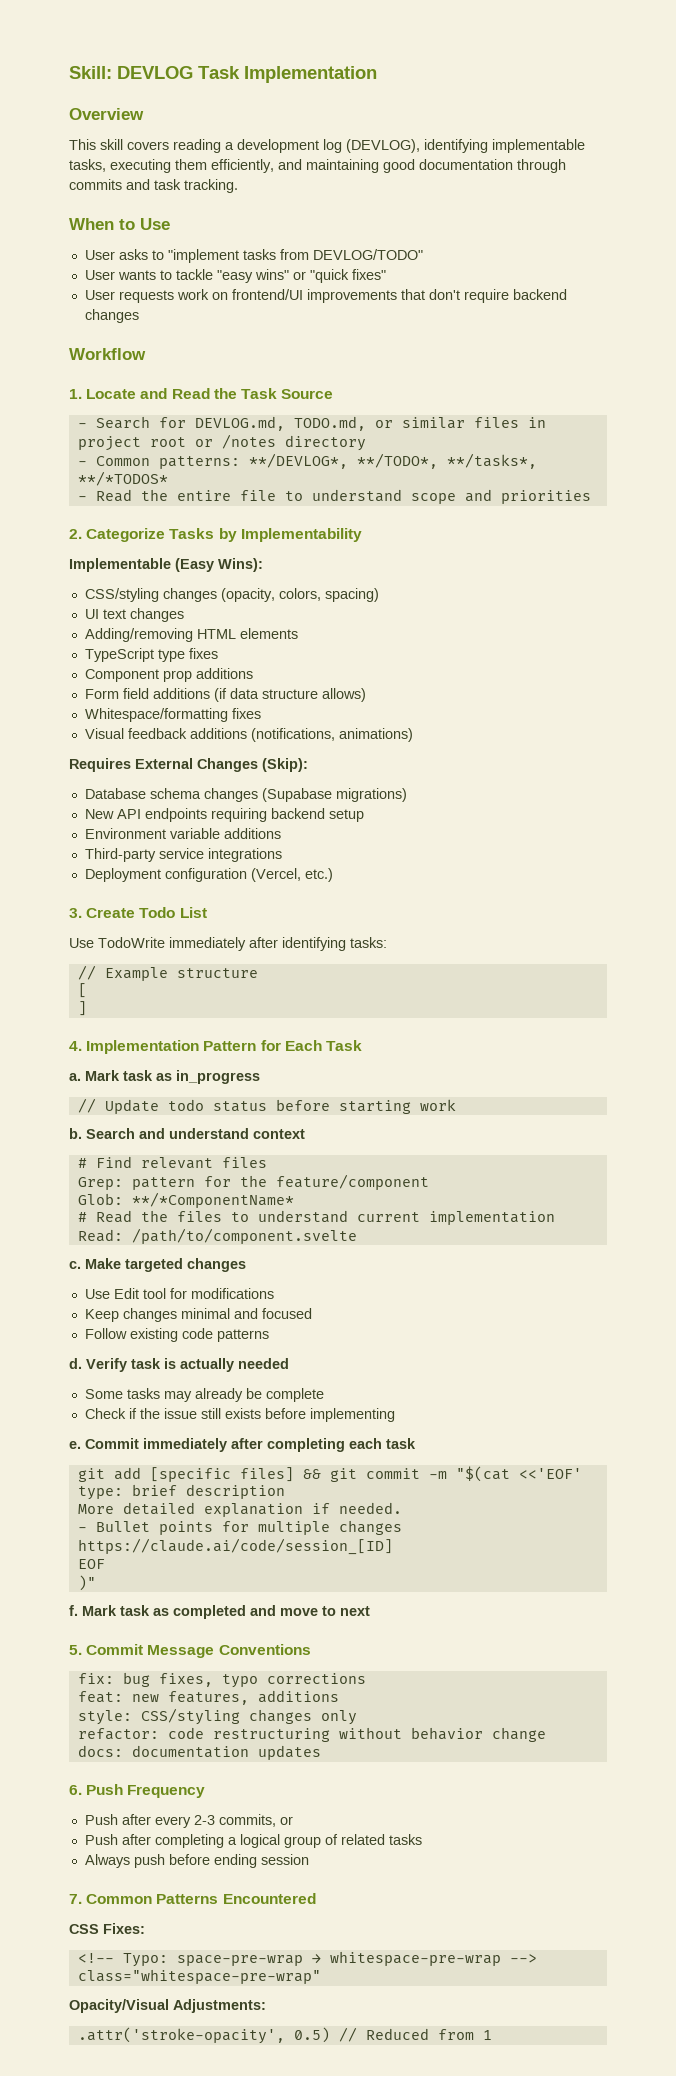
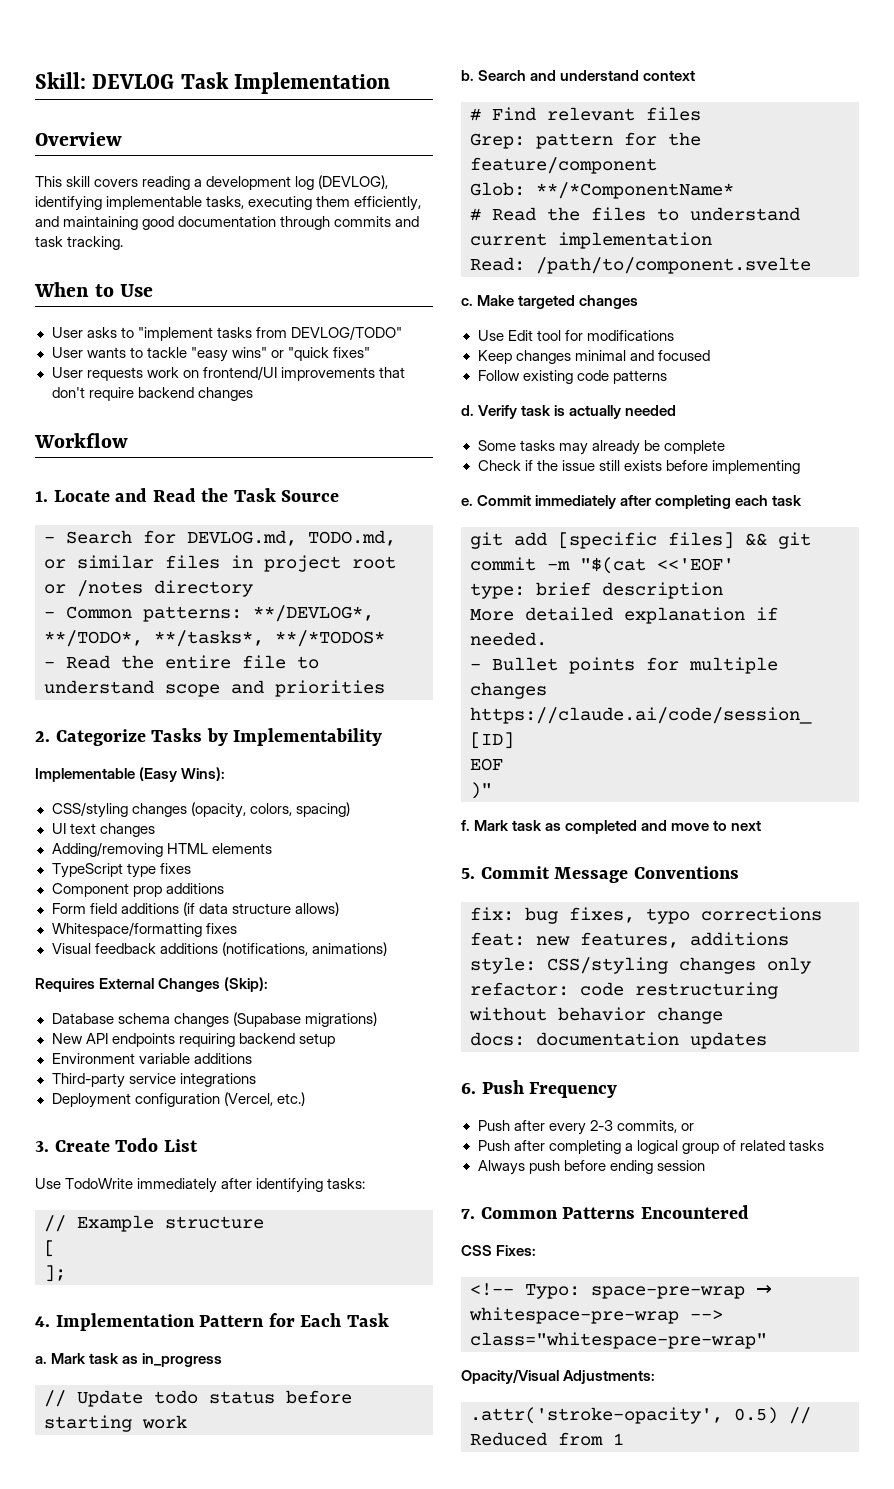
- ]
+ ];

